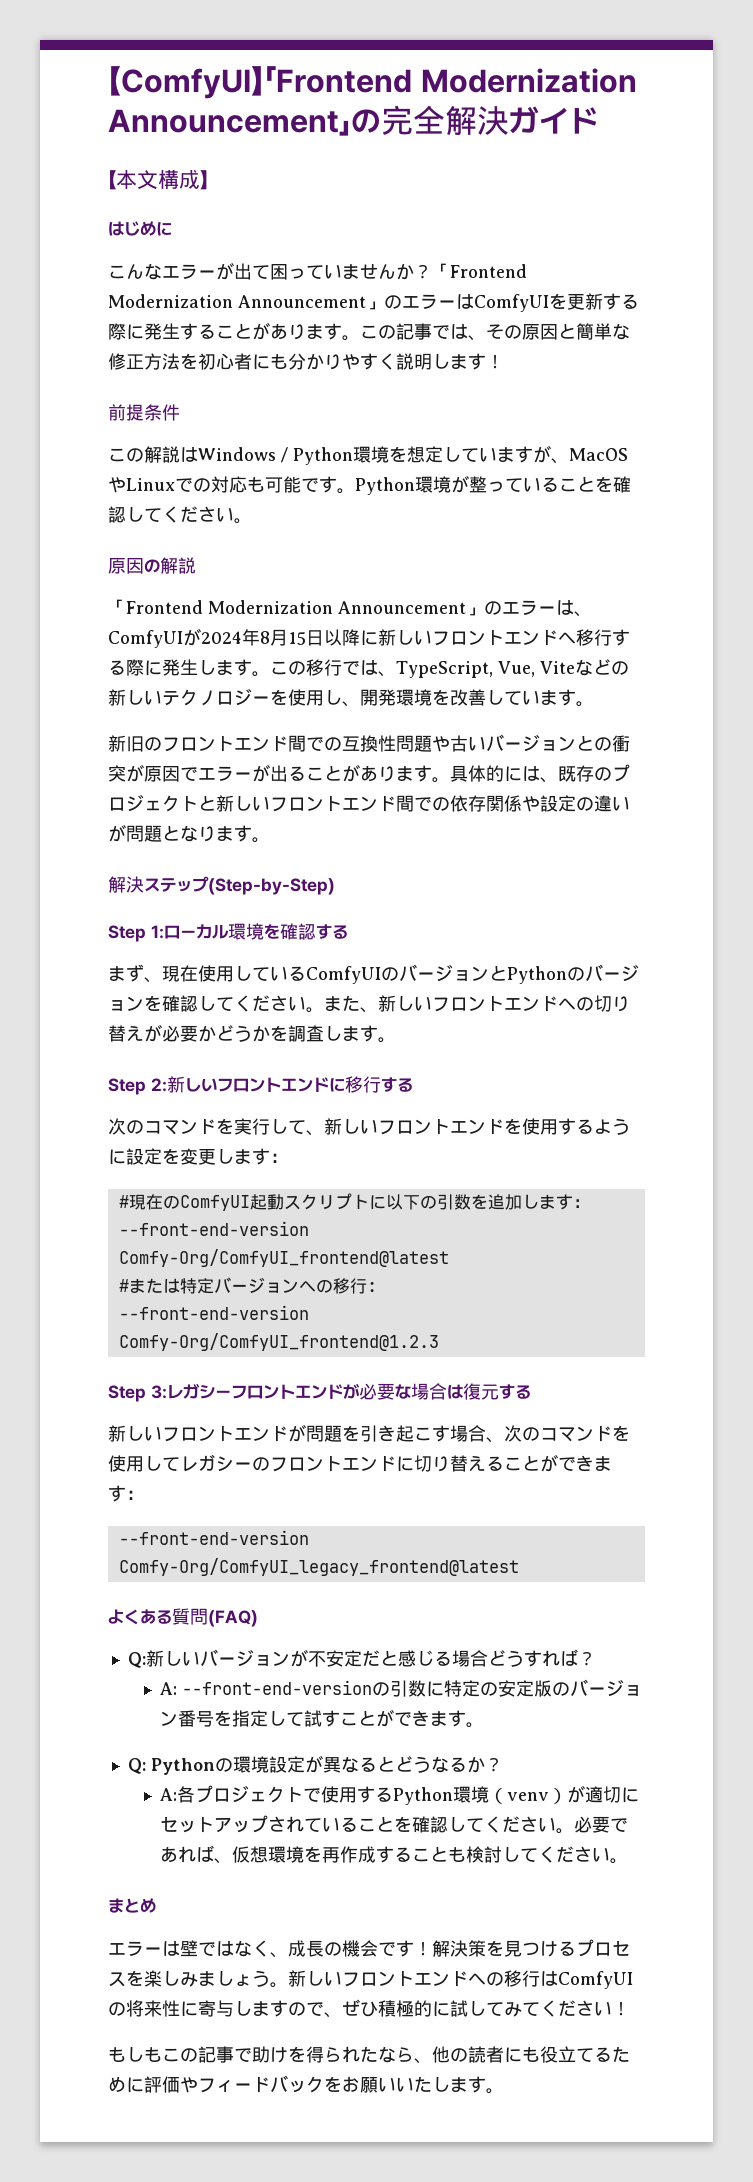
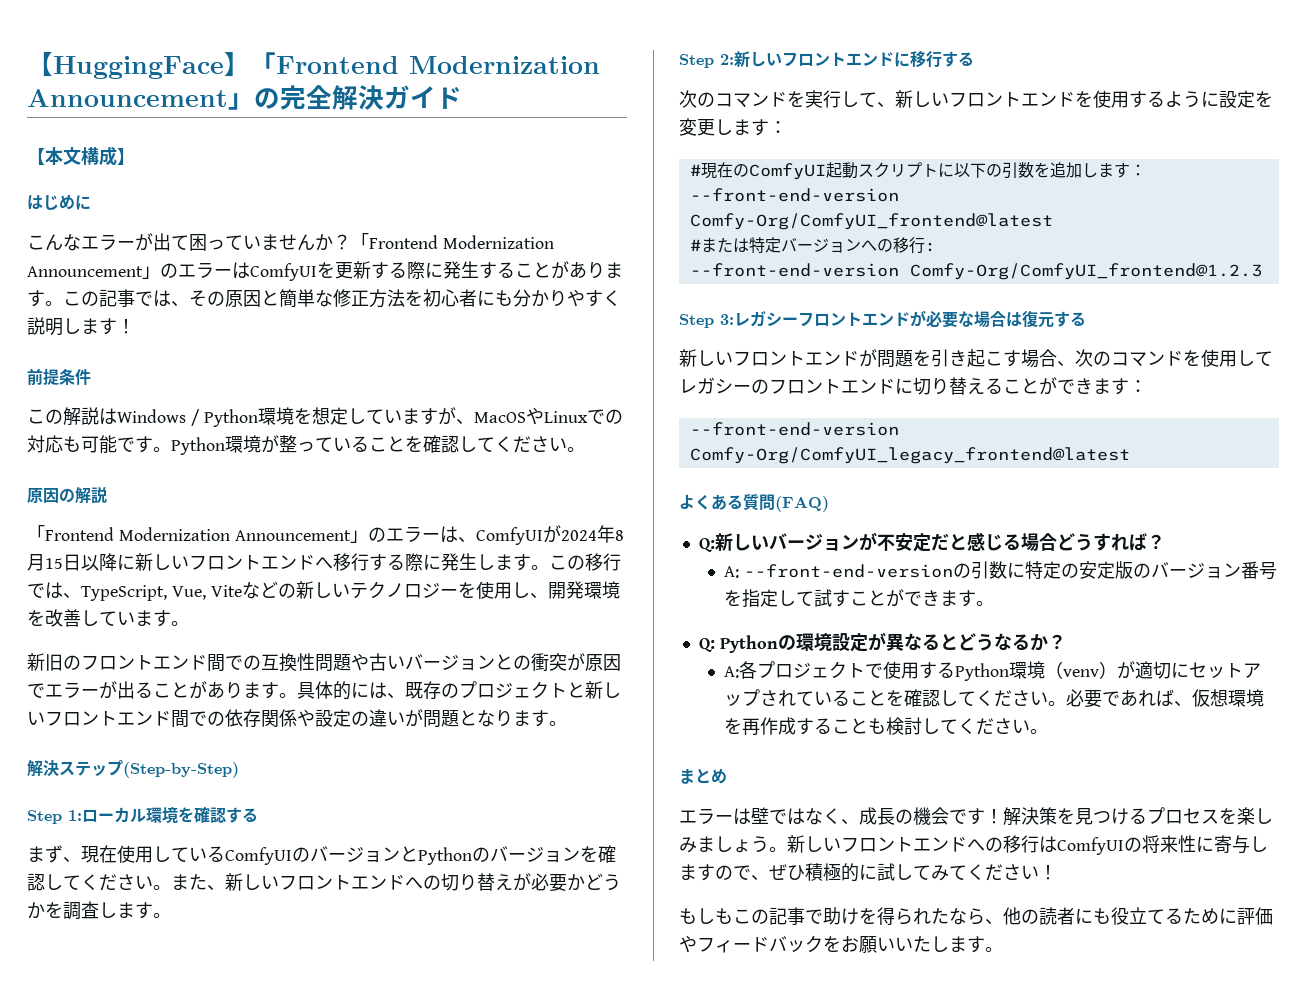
- 【ComfyUI】「Frontend Modernization Announcement」の完全解決ガイド
+ 【HuggingFace】「Frontend Modernization Announcement」の完全解決ガイド

